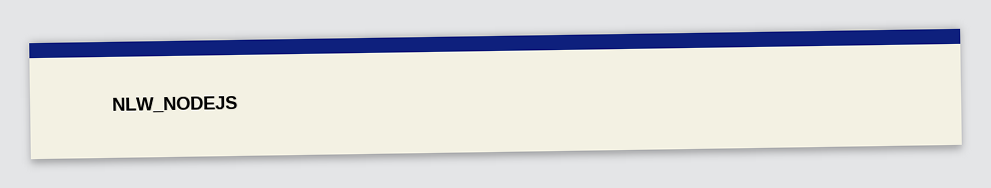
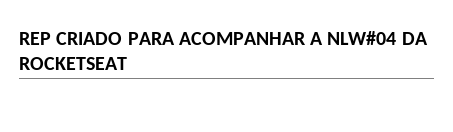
- NLW_NODEJS
+ REP CRIADO PARA ACOMPANHAR A NLW#04 DA ROCKETSEAT

